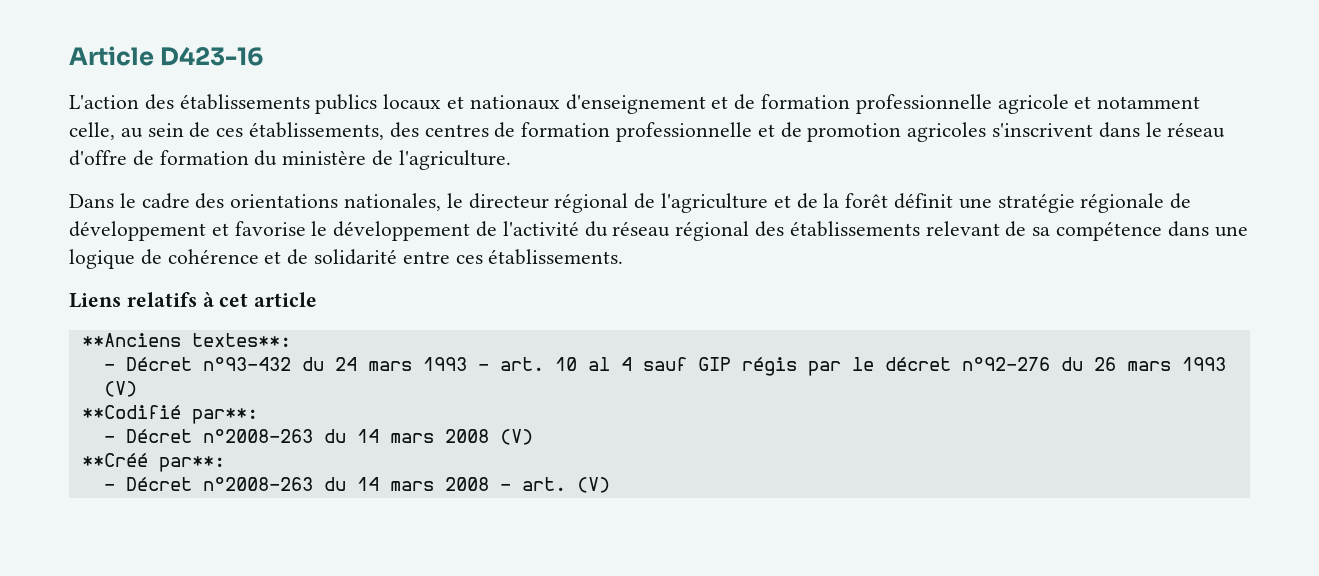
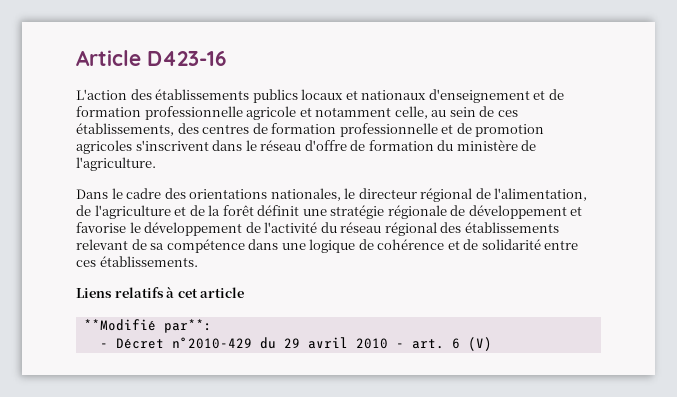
- Dans le cadre des orientations nationales, le directeur régional de l'agriculture et de la forêt définit une stratégie régionale de développement et favorise le développement de l'activité du réseau régional des établissements relevant de sa compétence dans une logique de cohérence et de solidarité entre ces établissements.
+ Dans le cadre des orientations nationales, le directeur régional de l'alimentation, de l'agriculture et de la forêt définit une stratégie régionale de développement et favorise le développement de l'activité du réseau régional des établissements relevant de sa compétence dans une logique de cohérence et de solidarité entre ces établissements.
- **Anciens textes**:
- - Décret n°93-432 du 24 mars 1993 - art. 10 al 4 sauf GIP régis par le décret n°92-276 du 26 mars 1993 (V)
- **Codifié par**:
- - Décret n°2008-263 du 14 mars 2008 (V)
- **Créé par**:
- - Décret n°2008-263 du 14 mars 2008 - art. (V)
+ **Modifié par**:
+ - Décret n°2010-429 du 29 avril 2010 - art. 6 (V)

